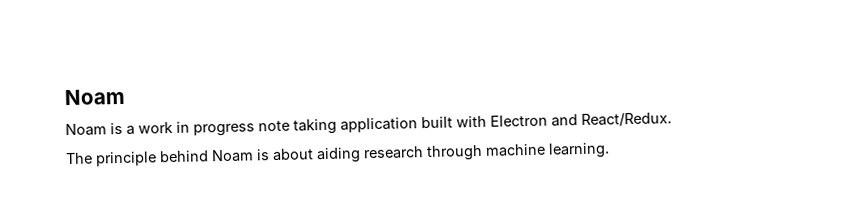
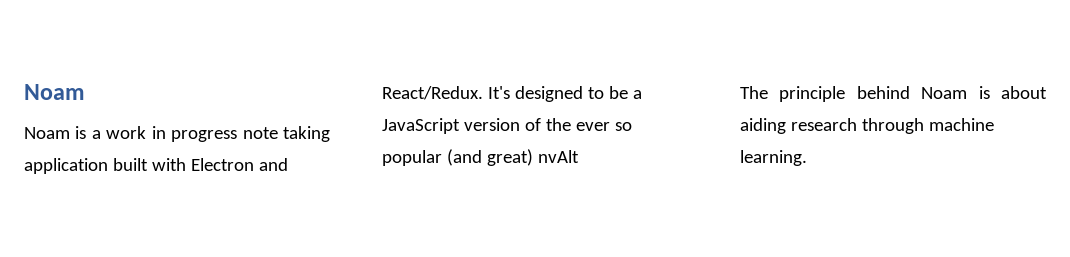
+ It's designed to be a JavaScript version of the ever so popular (and great) nvAlt

